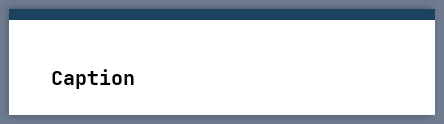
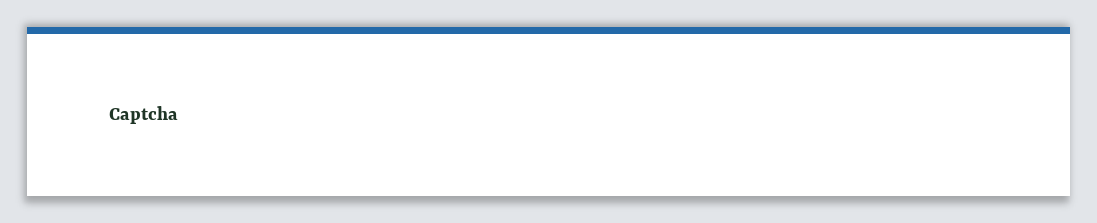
- Caption
+ Captcha

